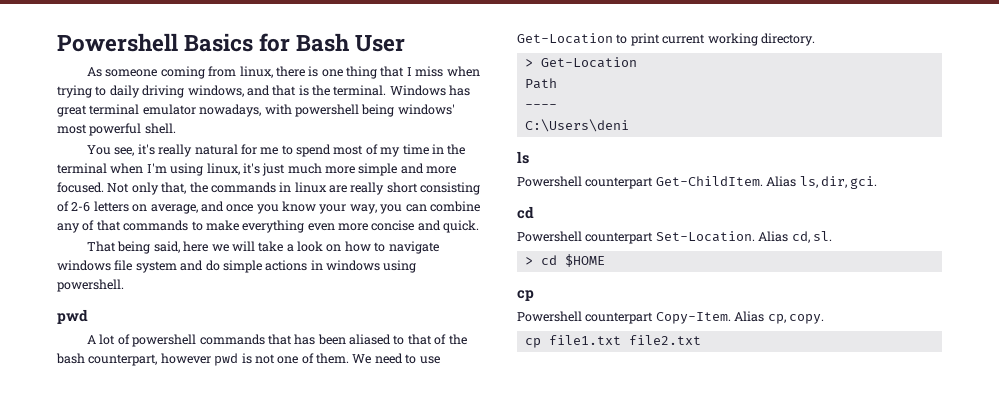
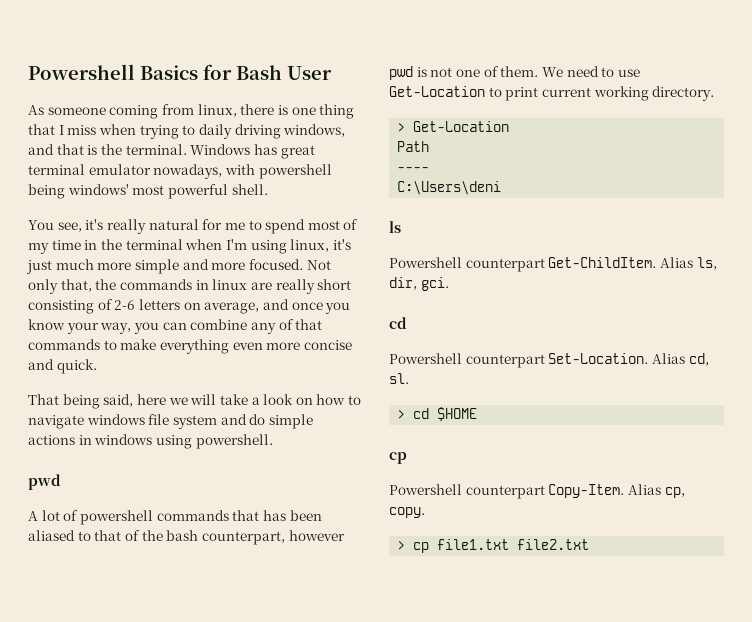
- cp file1.txt file2.txt
+ > cp file1.txt file2.txt

